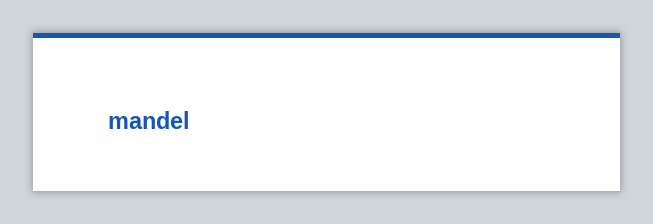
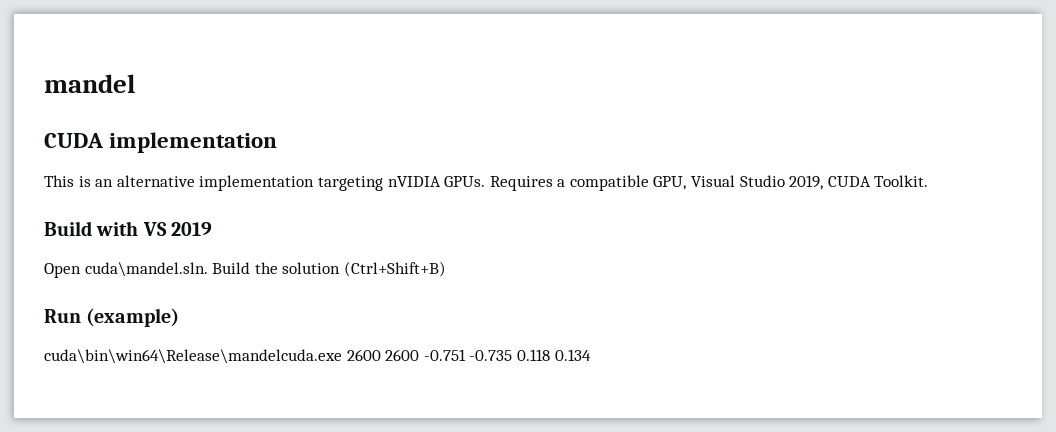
+ CUDA implementation
+ This is an alternative implementation targeting nVIDIA GPUs. Requires a compatible GPU, Visual Studio 2019, CUDA Toolkit.
+ Build with VS 2019
+ Open cuda\mandel.sln. Build the solution (Ctrl+Shift+B)
+ Run (example)
+ cuda\bin\win64\Release\mandelcuda.exe 2600 2600 -0.751 -0.735 0.118 0.134

